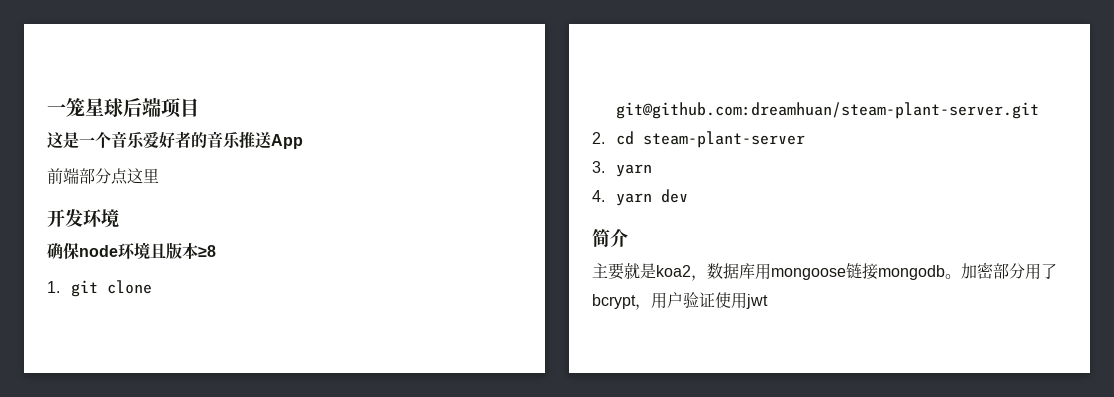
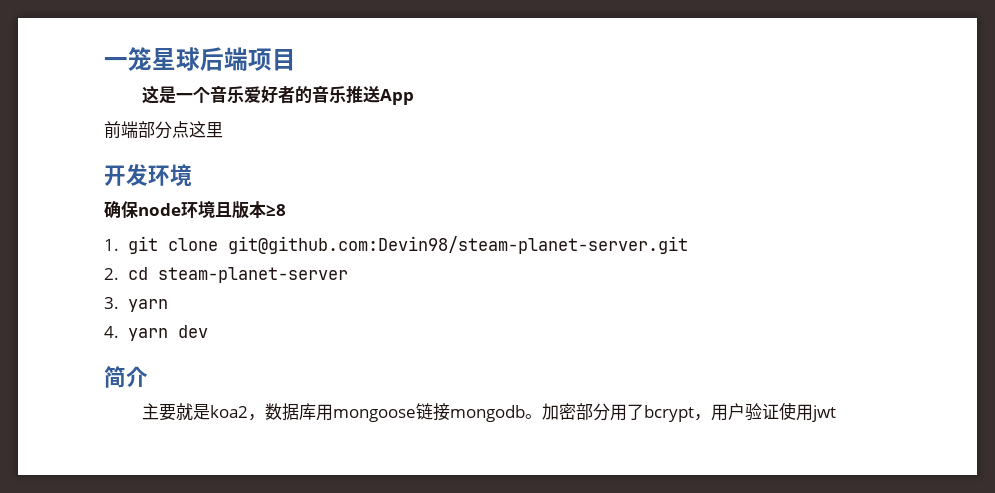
- 1. git clone git@github.com:dreamhuan/steam-plant-server.git
+ 1. git clone git@github.com:Devin98/steam-planet-server.git
- 2. cd steam-plant-server
+ 2. cd steam-planet-server

